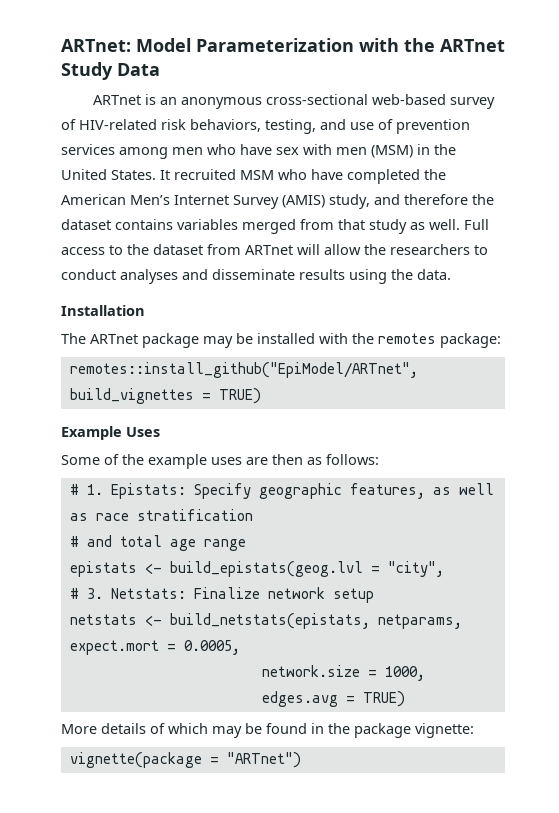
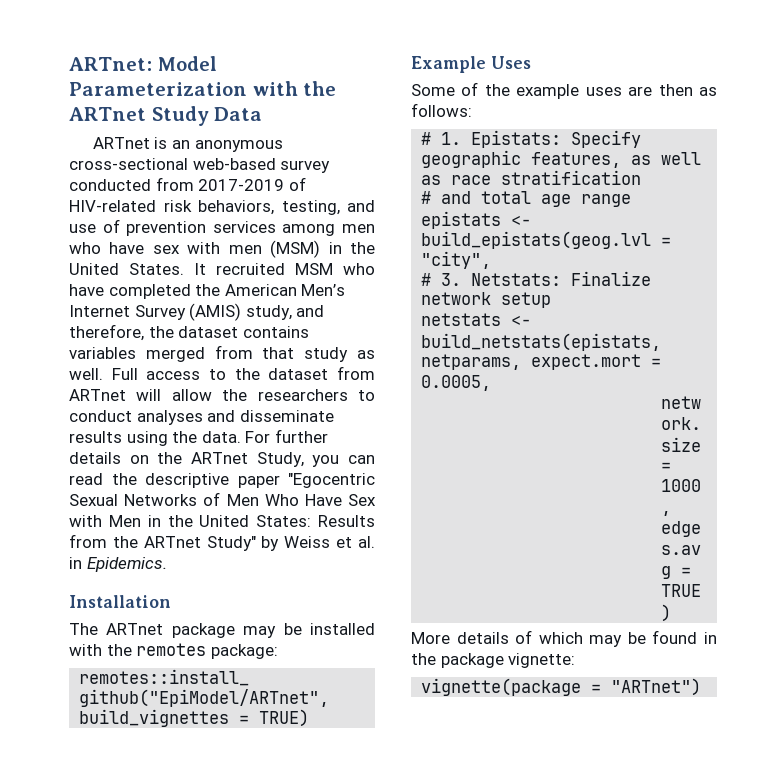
- ARTnet is an anonymous cross-sectional web-based survey of HIV-related risk behaviors, testing, and use of prevention services among men who have sex with men (MSM) in the United States.
+ ARTnet is an anonymous cross-sectional web-based survey conducted from 2017-2019 of HIV-related risk behaviors, testing, and use of prevention services among men who have sex with men (MSM) in the United States.
- It recruited MSM who have completed the American Men’s Internet Survey (AMIS) study, and therefore the dataset contains variables merged from that study as well.
+ It recruited MSM who have completed the American Men’s Internet Survey (AMIS) study, and therefore, the dataset contains variables merged from that study as well.
+ For further details on the ARTnet Study, you can read the descriptive paper "Egocentric Sexual Networks of Men Who Have Sex with Men in the United States: Results from the ARTnet Study" by Weiss et al. in Epidemics.

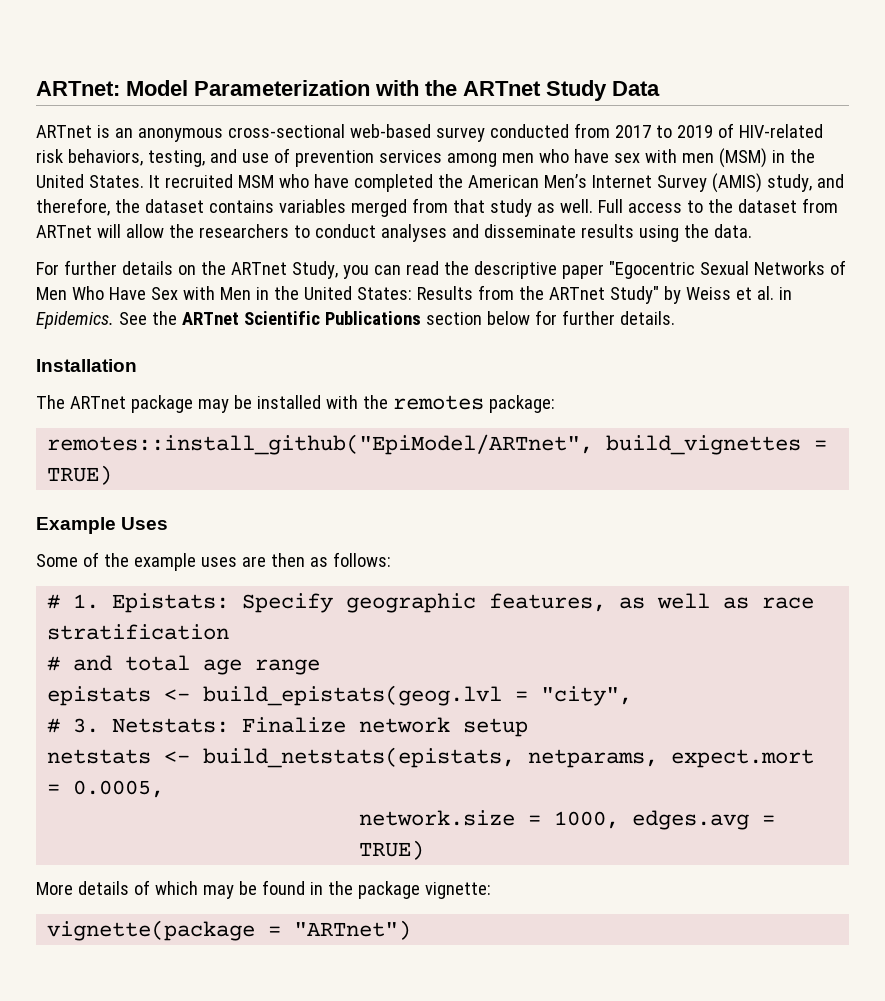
- ARTnet is an anonymous cross-sectional web-based survey conducted from 2017-2019 of HIV-related risk behaviors, testing, and use of prevention services among men who have sex with men (MSM) in the United States.
+ ARTnet is an anonymous cross-sectional web-based survey conducted from 2017 to 2019 of HIV-related risk behaviors, testing, and use of prevention services among men who have sex with men (MSM) in the United States.
- Full access to the dataset from ARTnet will allow the researchers to conduct analyses and disseminate results using the data. For further details on the ARTnet Study, you can read the descriptive paper "Egocentric Sexual Networks of Men Who Have Sex with Men in the United States: Results from the ARTnet Study" by Weiss et al. in Epidemics.
+ Full access to the dataset from ARTnet will allow the researchers to conduct analyses and disseminate results using the data.
+ For further details on the ARTnet Study, you can read the descriptive paper "Egocentric Sexual Networks of Men Who Have Sex with Men in the United States: Results from the ARTnet Study" by Weiss et al. in Epidemics. See the ARTnet Scientific Publications section below for further details.

